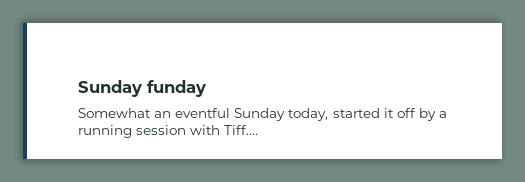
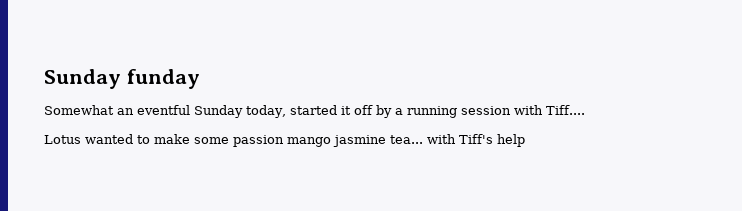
+ Lotus wanted to make some passion mango jasmine tea... with Tiff's help

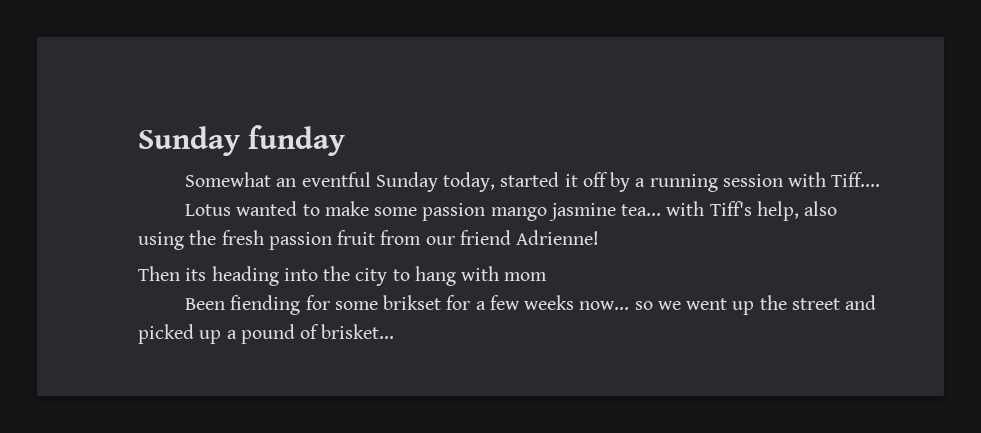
- Lotus wanted to make some passion mango jasmine tea... with Tiff's help
+ Lotus wanted to make some passion mango jasmine tea... with Tiff's help, also using the fresh passion fruit from our friend Adrienne!
+ Then its heading into the city to hang with mom
+ Been fiending for some brikset for a few weeks now... so we went up the street and picked up a pound of brisket...

